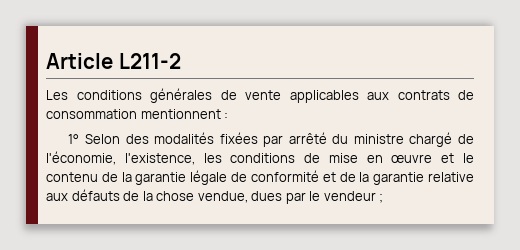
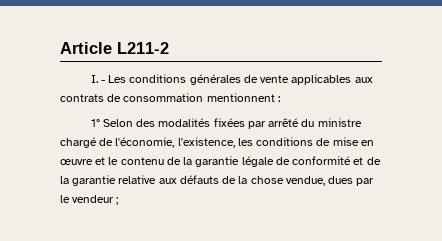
- Les conditions générales de vente applicables aux contrats de consommation mentionnent :
+ I. - Les conditions générales de vente applicables aux contrats de consommation mentionnent :

